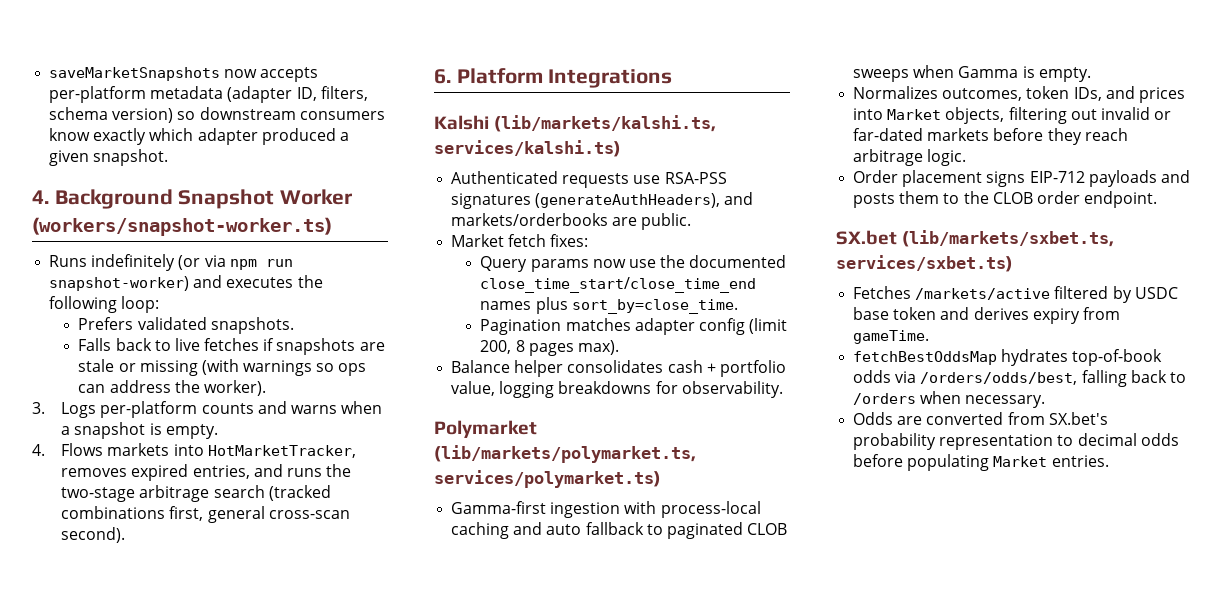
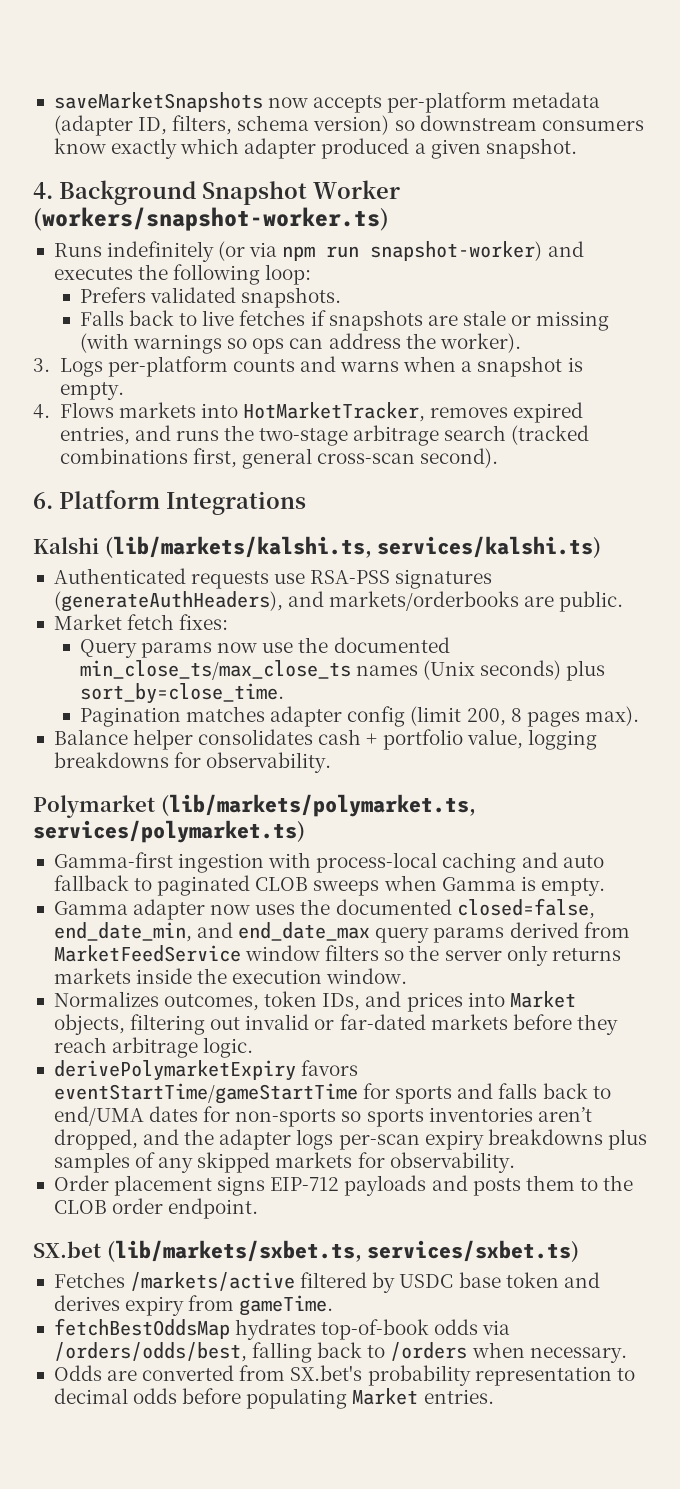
- Query params now use the documented close_time_start/close_time_end names plus sort_by=close_time.
+ Query params now use the documented min_close_ts/max_close_ts names (Unix seconds) plus sort_by=close_time.
+ Gamma adapter now uses the documented closed=false, end_date_min, and end_date_max query params derived from MarketFeedService window filters so the server only returns markets inside the execution window.
+ derivePolymarketExpiry favors eventStartTime/gameStartTime for sports and falls back to end/UMA dates for non-sports so sports inventories aren’t dropped, and the adapter logs per-scan expiry breakdowns plus samples of any skipped markets for observability.

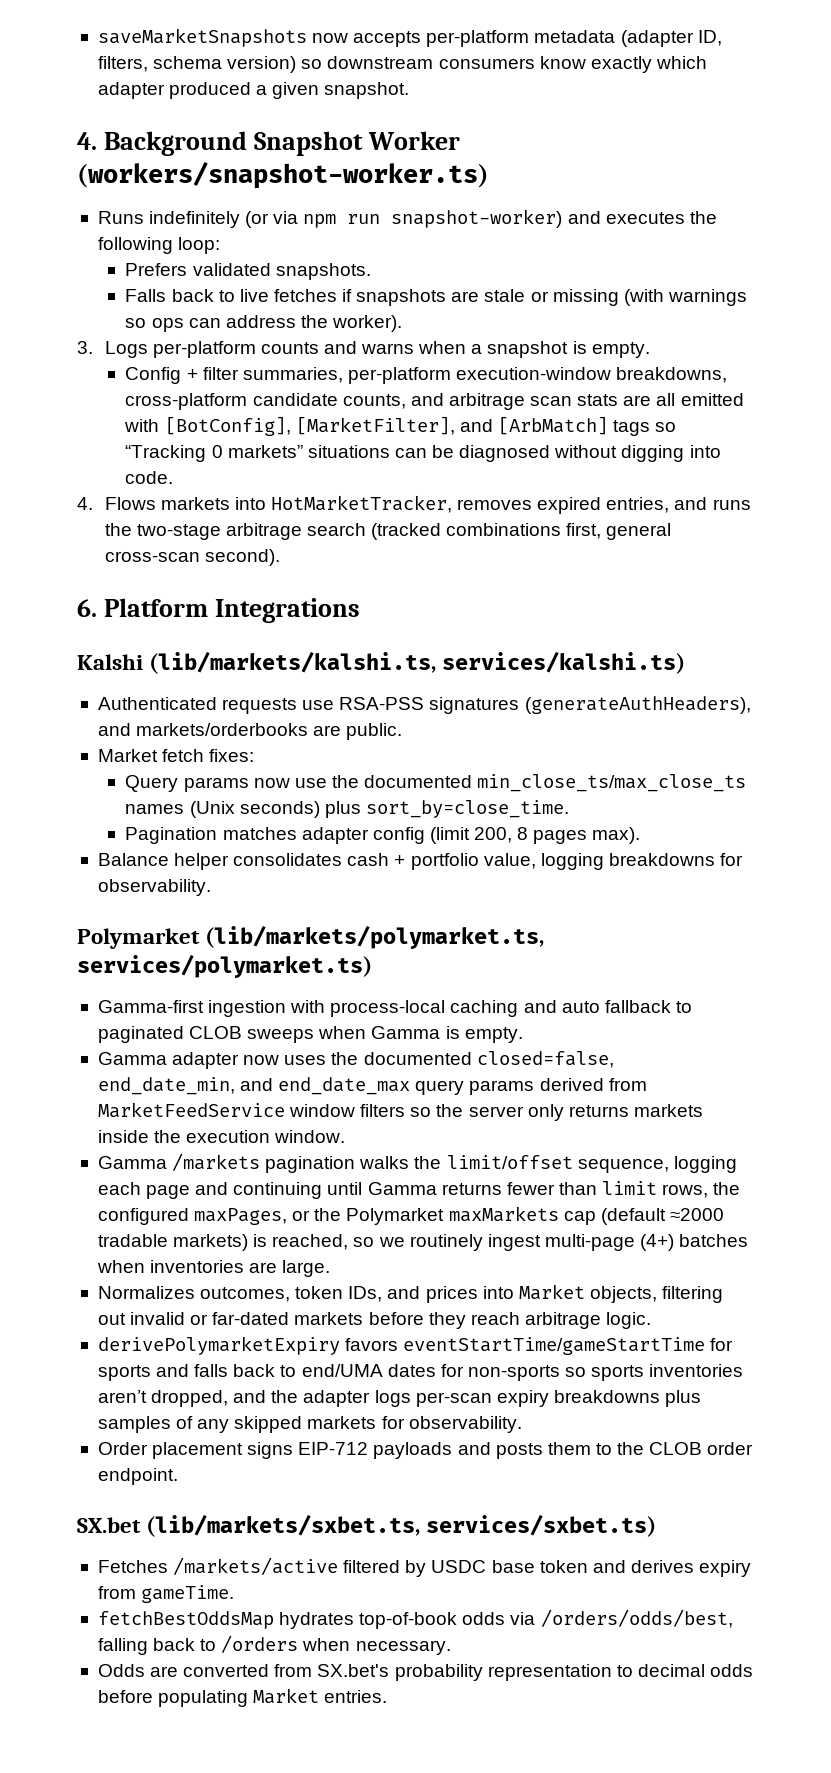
+ Config + filter summaries, per-platform execution-window breakdowns, cross-platform candidate counts, and arbitrage scan stats are all emitted with [BotConfig], [MarketFilter], and [ArbMatch] tags so “Tracking 0 markets” situations can be diagnosed without digging into code.
+ Gamma /markets pagination walks the limit/offset sequence, logging each page and continuing until Gamma returns fewer than limit rows, the configured maxPages, or the Polymarket maxMarkets cap (default ≈2000 tradable markets) is reached, so we routinely ingest multi-page (4+) batches when inventories are large.

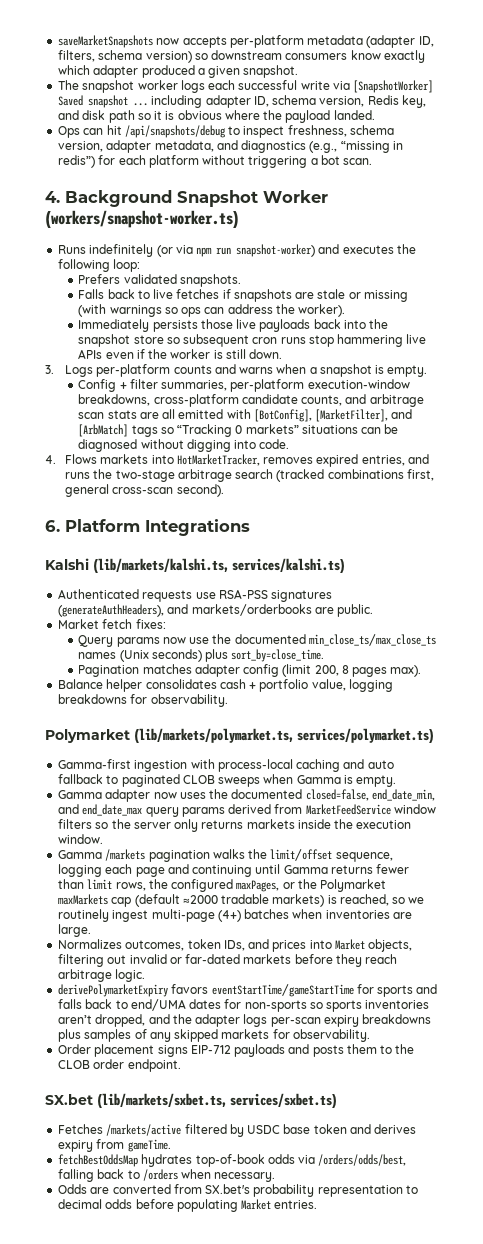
+ The snapshot worker logs each successful write via [SnapshotWorker] Saved snapshot ... including adapter ID, schema version, Redis key, and disk path so it is obvious where the payload landed.
+ Ops can hit /api/snapshots/debug to inspect freshness, schema version, adapter metadata, and diagnostics (e.g., “missing in redis”) for each platform without triggering a bot scan.
+ Immediately persists those live payloads back into the snapshot store so subsequent cron runs stop hammering live APIs even if the worker is still down.

